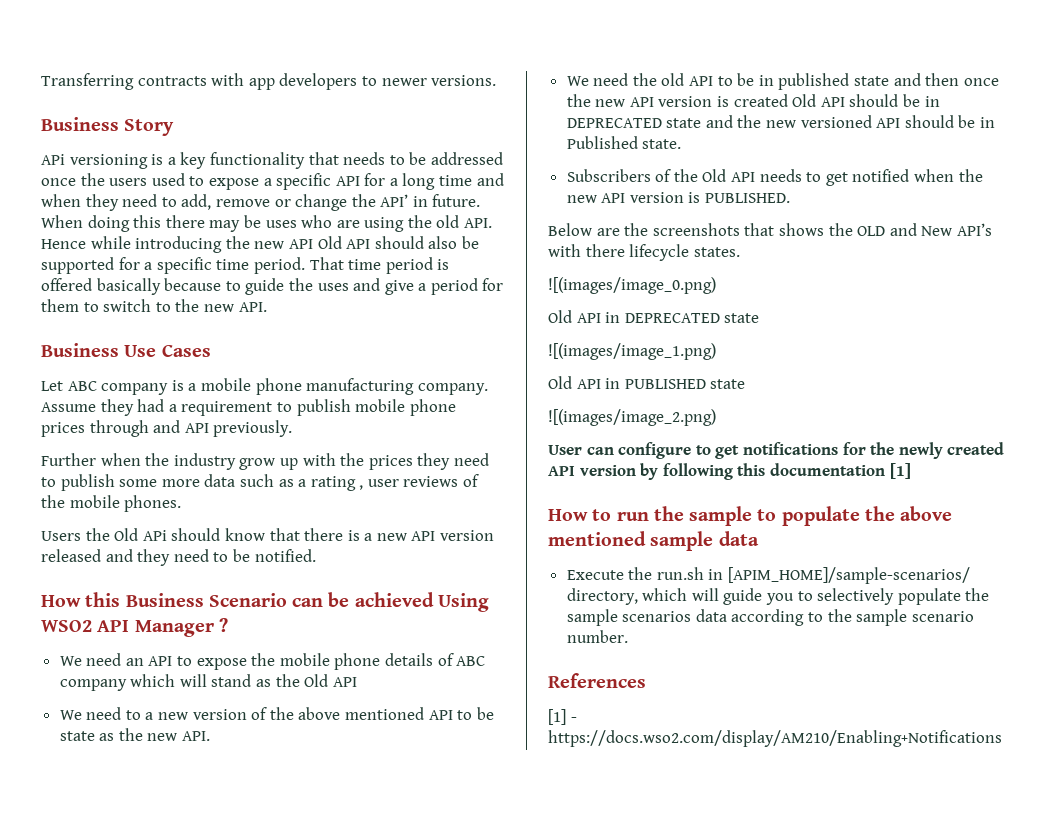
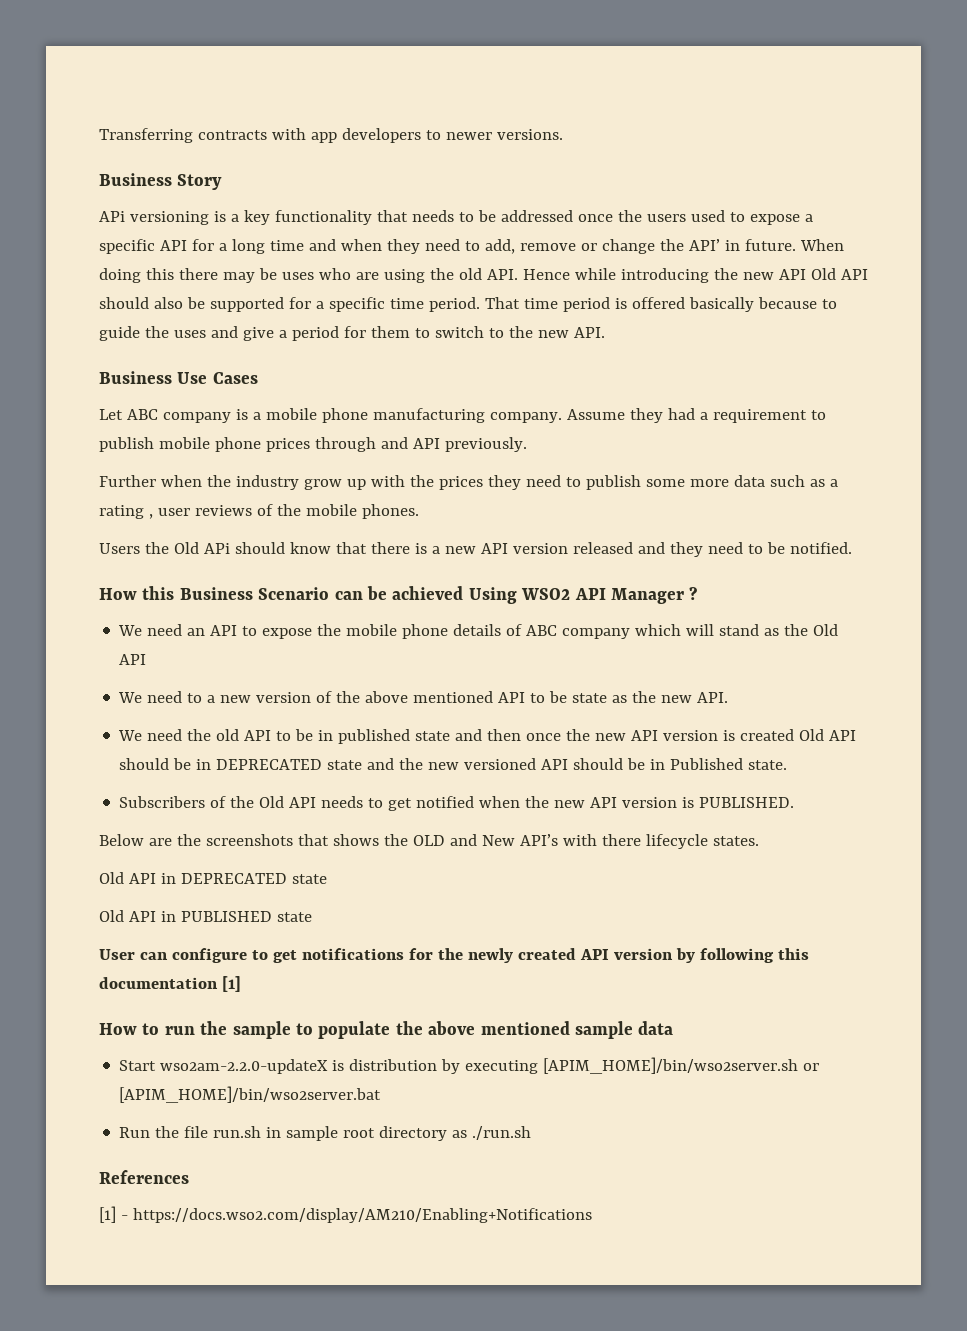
- ![(images/image_0.png)
- ![(images/image_1.png)
- ![(images/image_2.png)
- Execute the run.sh in [APIM_HOME]/sample-scenarios/ directory, which will guide you to selectively populate the sample scenarios data according to the sample scenario number.
+ Start wso2am-2.2.0-updateX is distribution by executing [APIM_HOME]/bin/wso2server.sh or [APIM_HOME]/bin/wso2server.bat
+ Run the file run.sh in sample root directory as ./run.sh

